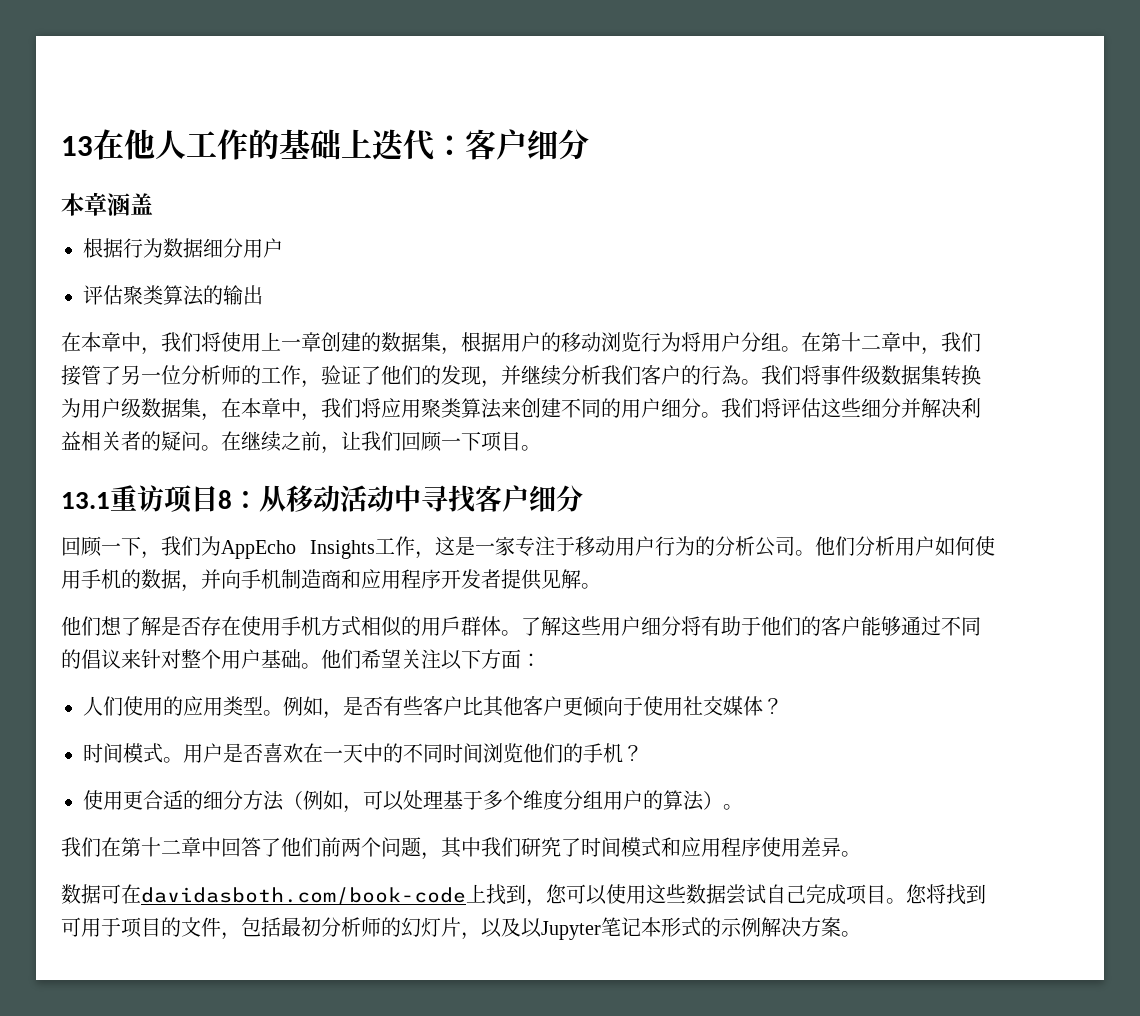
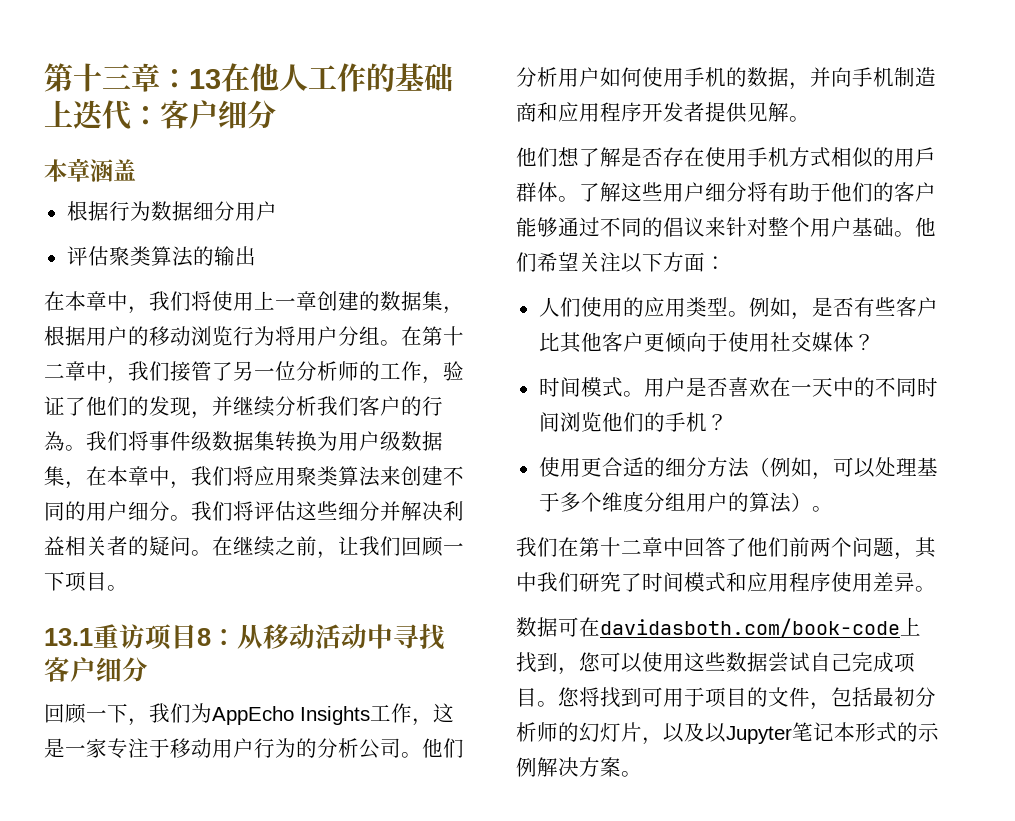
- 13在他人工作的基础上迭代：客户细分
+ 第十三章：13在他人工作的基础上迭代：客户细分

